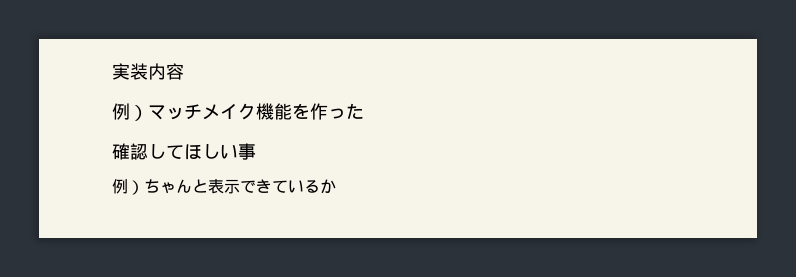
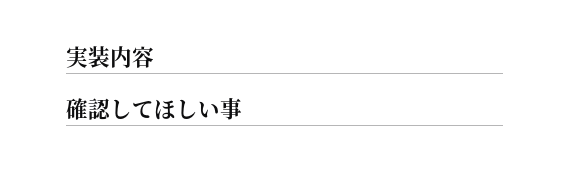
- 例）マッチメイク機能を作った
  確認してほしい事
- 例）ちゃんと表示できているか

